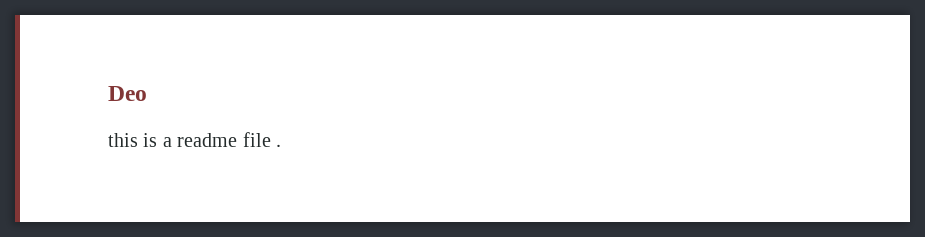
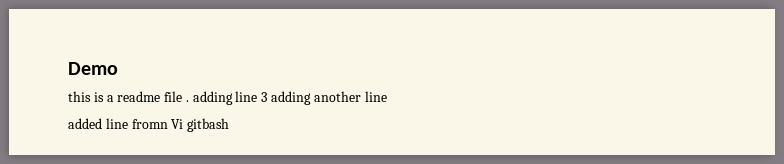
- Deo
+ Demo
- this is a readme file .
+ this is a readme file . adding line 3 adding another line
+ added line fromn Vi gitbash

